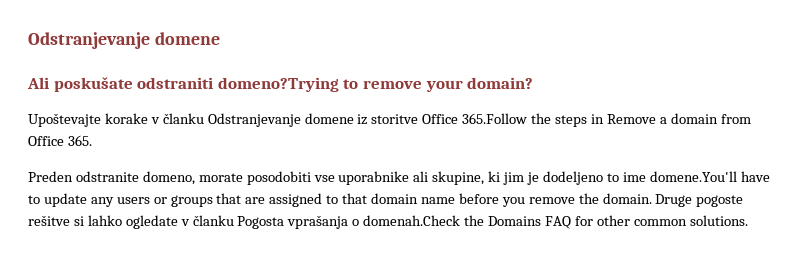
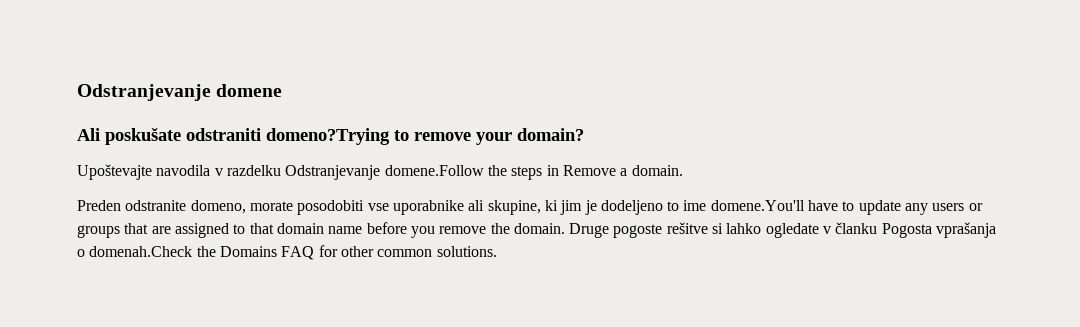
- Upoštevajte korake v članku Odstranjevanje domene iz storitve Office 365.Follow the steps in Remove a domain from Office 365.
+ Upoštevajte navodila v razdelku Odstranjevanje domene.Follow the steps in Remove a domain.

